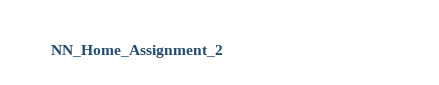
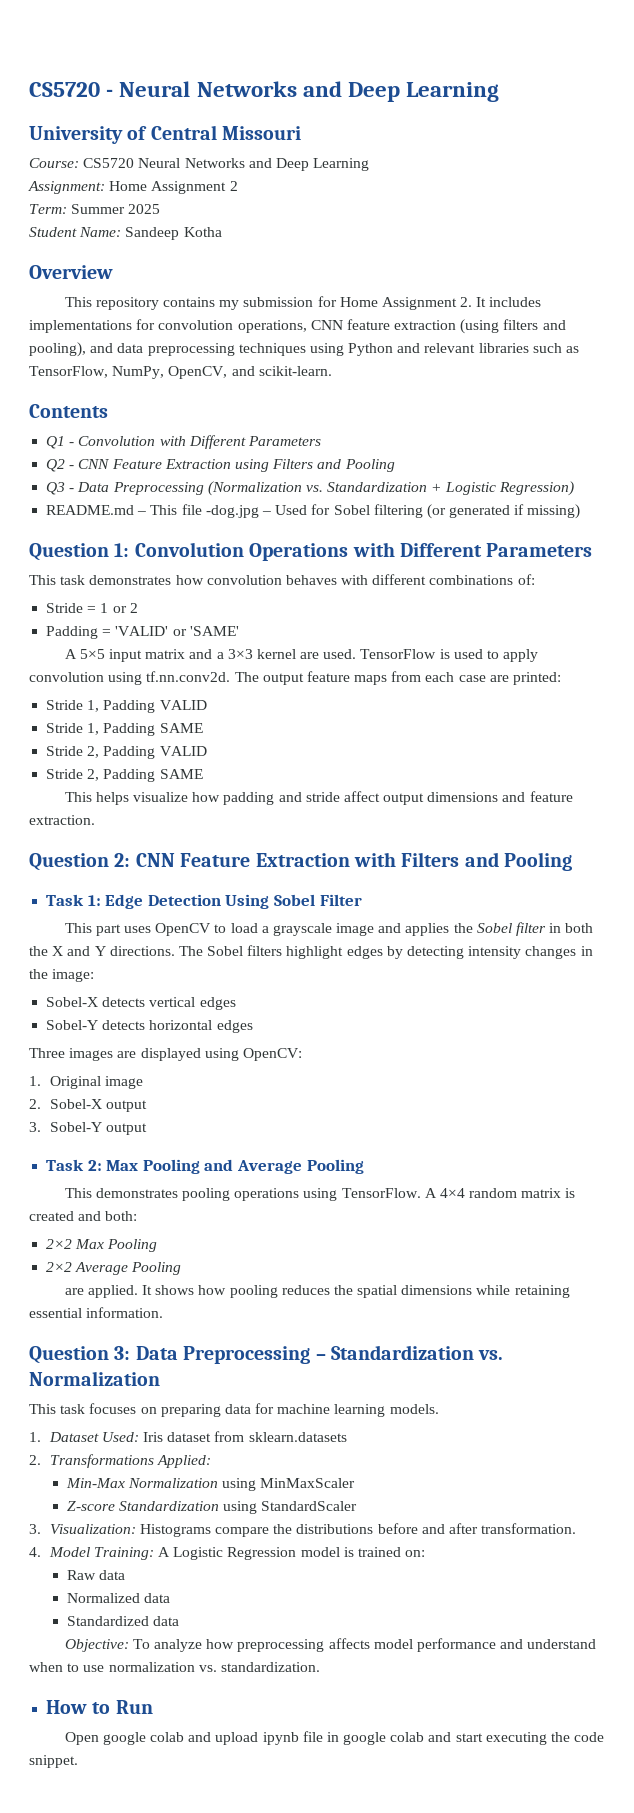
- NN_Home_Assignment_2
+ CS5720 - Neural Networks and Deep Learning
+ University of Central Missouri
+ Course: CS5720 Neural Networks and Deep Learning
+ Assignment: Home Assignment 2
+ Term: Summer 2025
+ Student Name: Sandeep Kotha
+ Overview
+ This repository contains my submission for Home Assignment 2. It includes implementations for convolution operations, CNN feature extraction (using filters and pooling), and data preprocessing techniques using Python and relevant libraries such as TensorFlow, NumPy, OpenCV, and scikit-learn.
+ Contents
+ Q1 - Convolution with Different Parameters
+ Q2 - CNN Feature Extraction using Filters and Pooling
+ Q3 - Data Preprocessing (Normalization vs. Standardization + Logistic Regression)
+ README.md – This file -dog.jpg – Used for Sobel filtering (or generated if missing)
+ Question 1: Convolution Operations with Different Parameters
+ This task demonstrates how convolution behaves with different combinations of:
+ Stride = 1 or 2
+ Padding = 'VALID' or 'SAME'
+ A 5×5 input matrix and a 3×3 kernel are used. TensorFlow is used to apply convolution using tf.nn.conv2d. The output feature maps from each case are printed:
+ Stride 1, Padding VALID
+ Stride 1, Padding SAME
+ Stride 2, Padding VALID
+ Stride 2, Padding SAME
+ This helps visualize how padding and stride affect output dimensions and feature extraction.
+ Question 2: CNN Feature Extraction with Filters and Pooling
+ Task 1: Edge Detection Using Sobel Filter
+ This part uses OpenCV to load a grayscale image and applies the Sobel filter in both the X and Y directions. The Sobel filters highlight edges by detecting intensity changes in the image:
+ Sobel-X detects vertical edges
+ Sobel-Y detects horizontal edges
+ Three images are displayed using OpenCV:
+ 1. Original image
+ 2. Sobel-X output
+ 3. Sobel-Y output
+ Task 2: Max Pooling and Average Pooling
+ This demonstrates pooling operations using TensorFlow. A 4×4 random matrix is created and both:
+ 2×2 Max Pooling
+ 2×2 Average Pooling
+ are applied. It shows how pooling reduces the spatial dimensions while retaining essential information.
+ Question 3: Data Preprocessing – Standardization vs. Normalization
+ This task focuses on preparing data for machine learning models.
+ 1. Dataset Used: Iris dataset from sklearn.datasets
+ 2. Transformations Applied:
+ Min-Max Normalization using MinMaxScaler
+ Z-score Standardization using StandardScaler
+ 3. Visualization: Histograms compare the distributions before and after transformation.
+ 4. Model Training: A Logistic Regression model is trained on:
+ Raw data
+ Normalized data
+ Standardized data
+ Objective: To analyze how preprocessing affects model performance and understand when to use normalization vs. standardization.
+ How to Run
+ Open google colab and upload ipynb file in google colab and start executing the code snippet.

